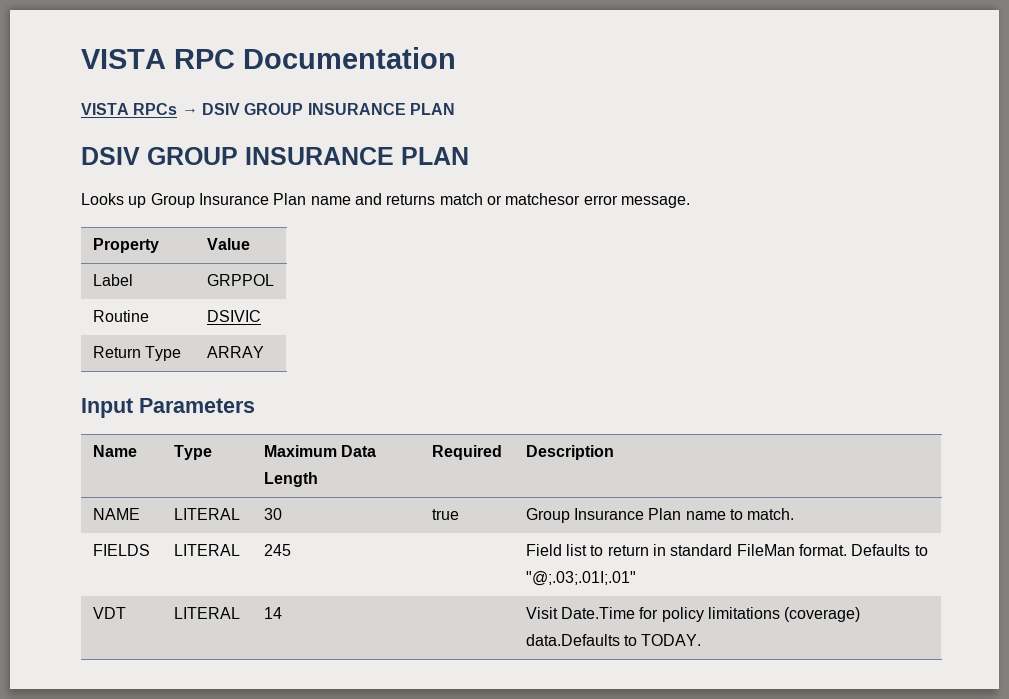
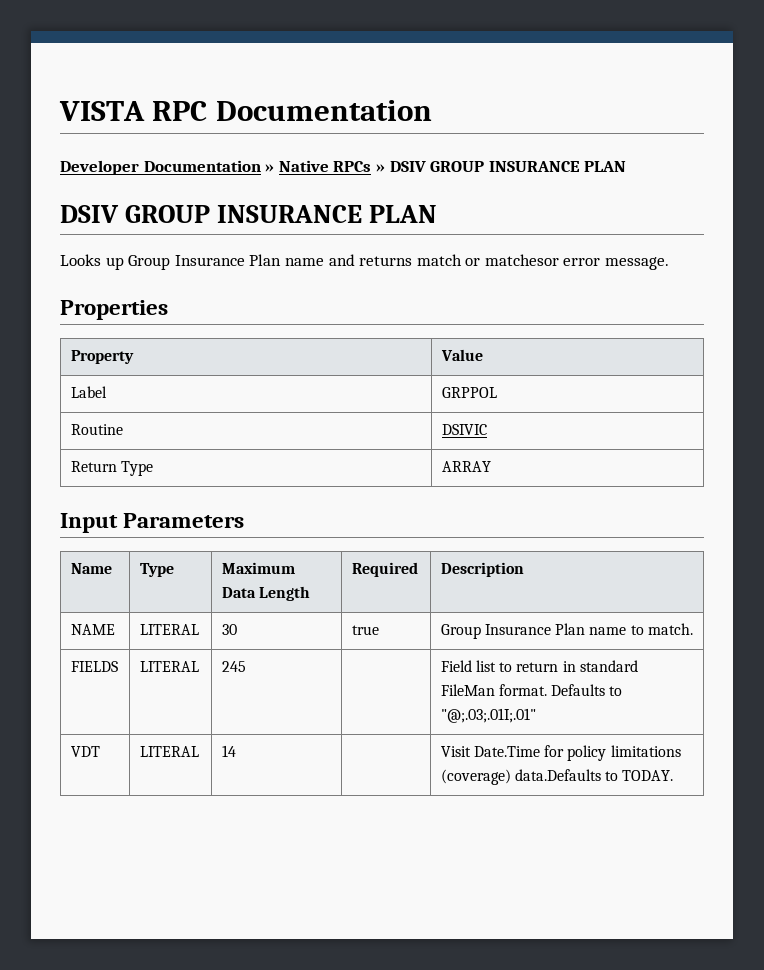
- VISTA RPCs → DSIV GROUP INSURANCE PLAN
+ Developer Documentation » Native RPCs » DSIV GROUP INSURANCE PLAN
+ Properties

